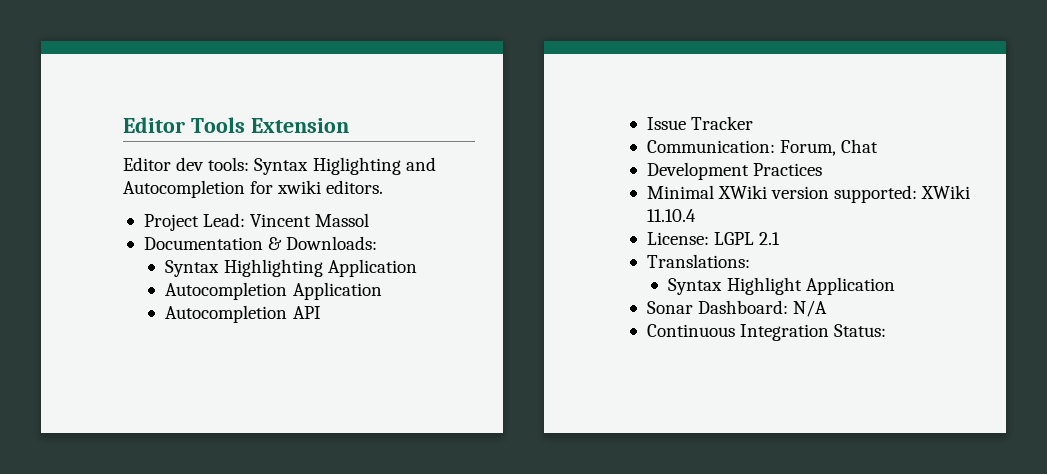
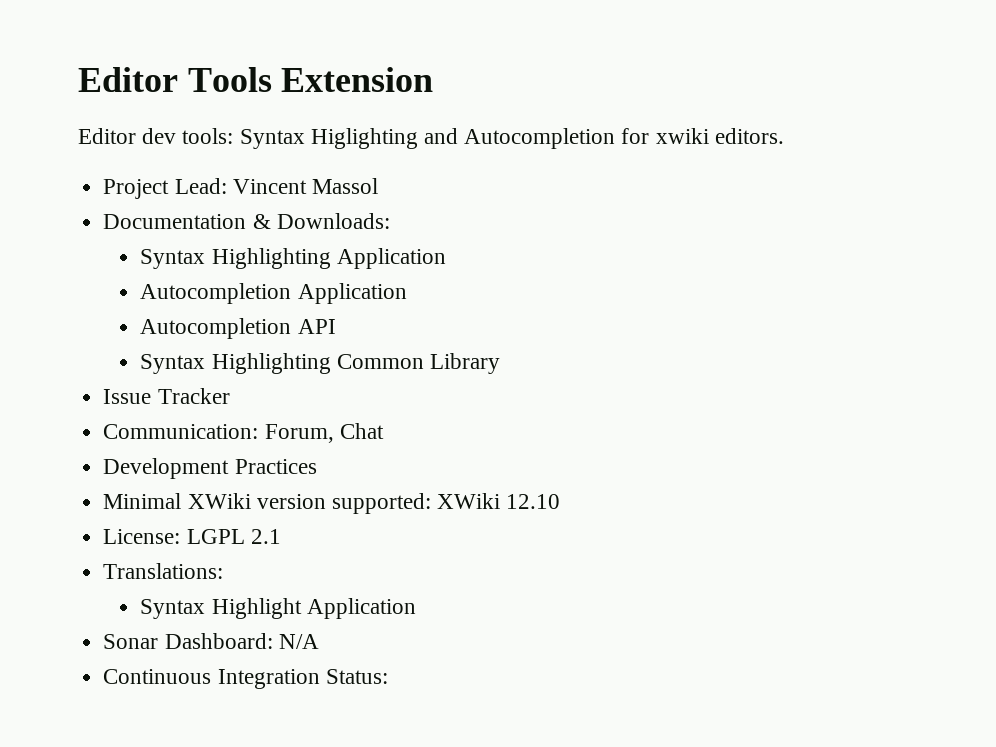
+ Syntax Highlighting Common Library
- Minimal XWiki version supported: XWiki 11.10.4
+ Minimal XWiki version supported: XWiki 12.10

